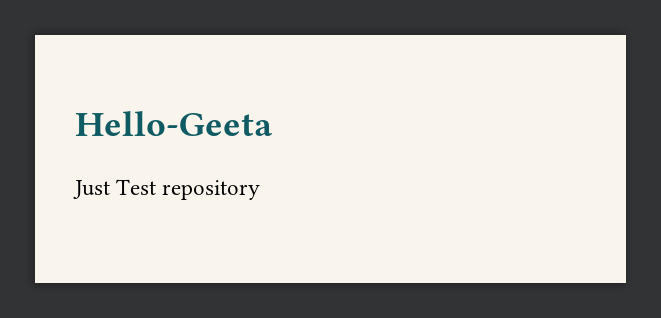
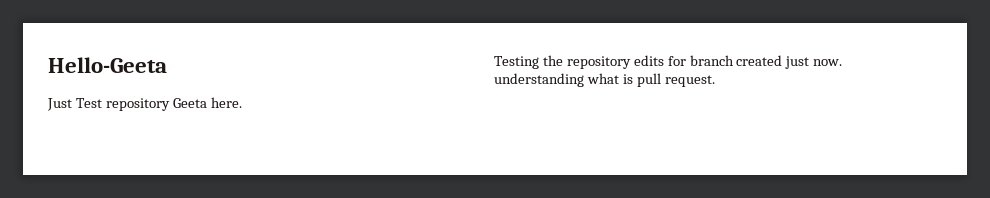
- Just Test repository
+ Just Test repository Geeta here.
+ Testing the repository edits for branch created just now. understanding what is pull request.

